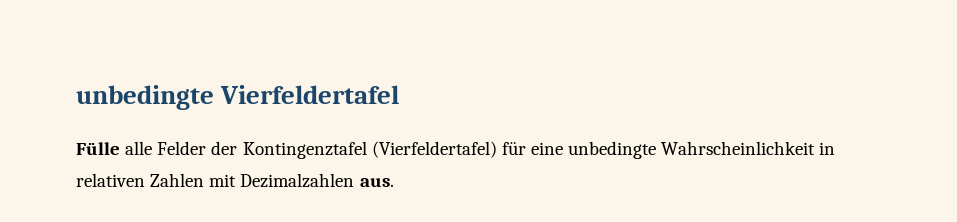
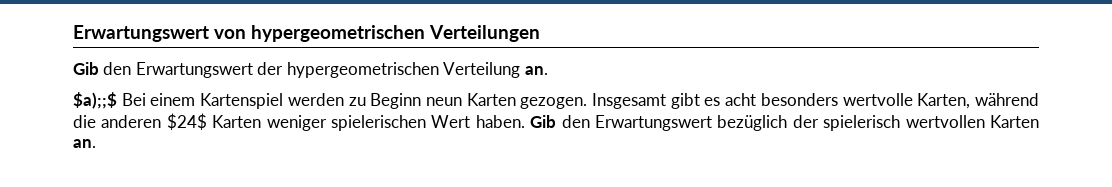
- unbedingte Vierfeldertafel
- Fülle alle Felder der Kontingenztafel (Vierfeldertafel) für eine unbedingte Wahrscheinlichkeit in relativen Zahlen mit Dezimalzahlen aus.
+ Erwartungswert von hypergeometrischen Verteilungen
+ Gib den Erwartungswert der hypergeometrischen Verteilung an.
+ $a);;$ Bei einem Kartenspiel werden zu Beginn neun Karten gezogen. Insgesamt gibt es acht besonders wertvolle Karten, während die anderen $24$ Karten weniger spielerischen Wert haben. Gib den Erwartungswert bezüglich der spielerisch wertvollen Karten an.

